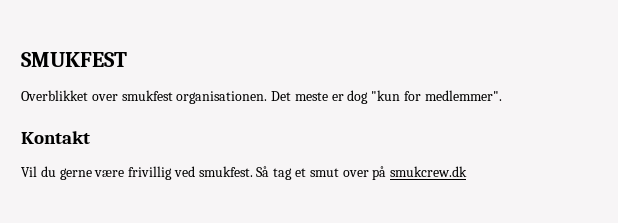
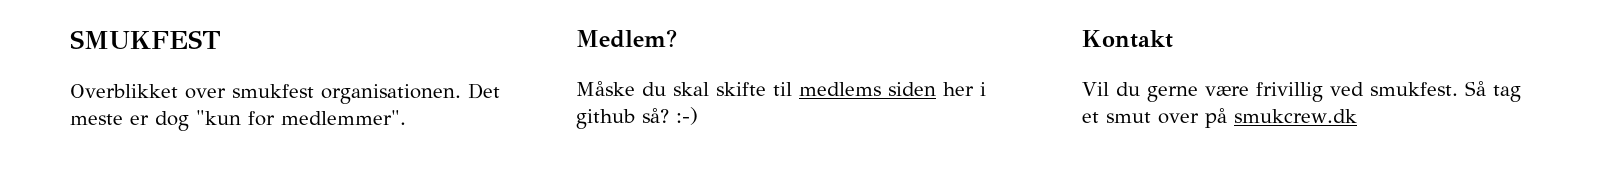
+ Medlem?
+ Måske du skal skifte til medlems siden her i github så? :-)

